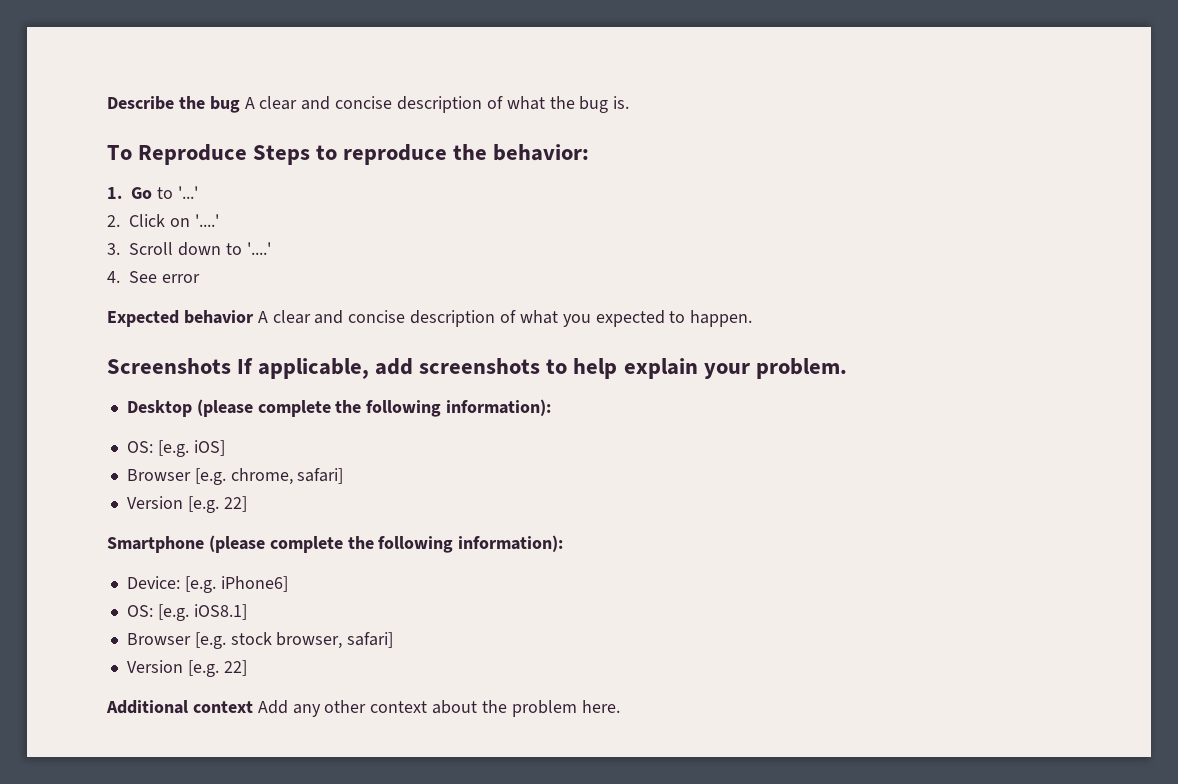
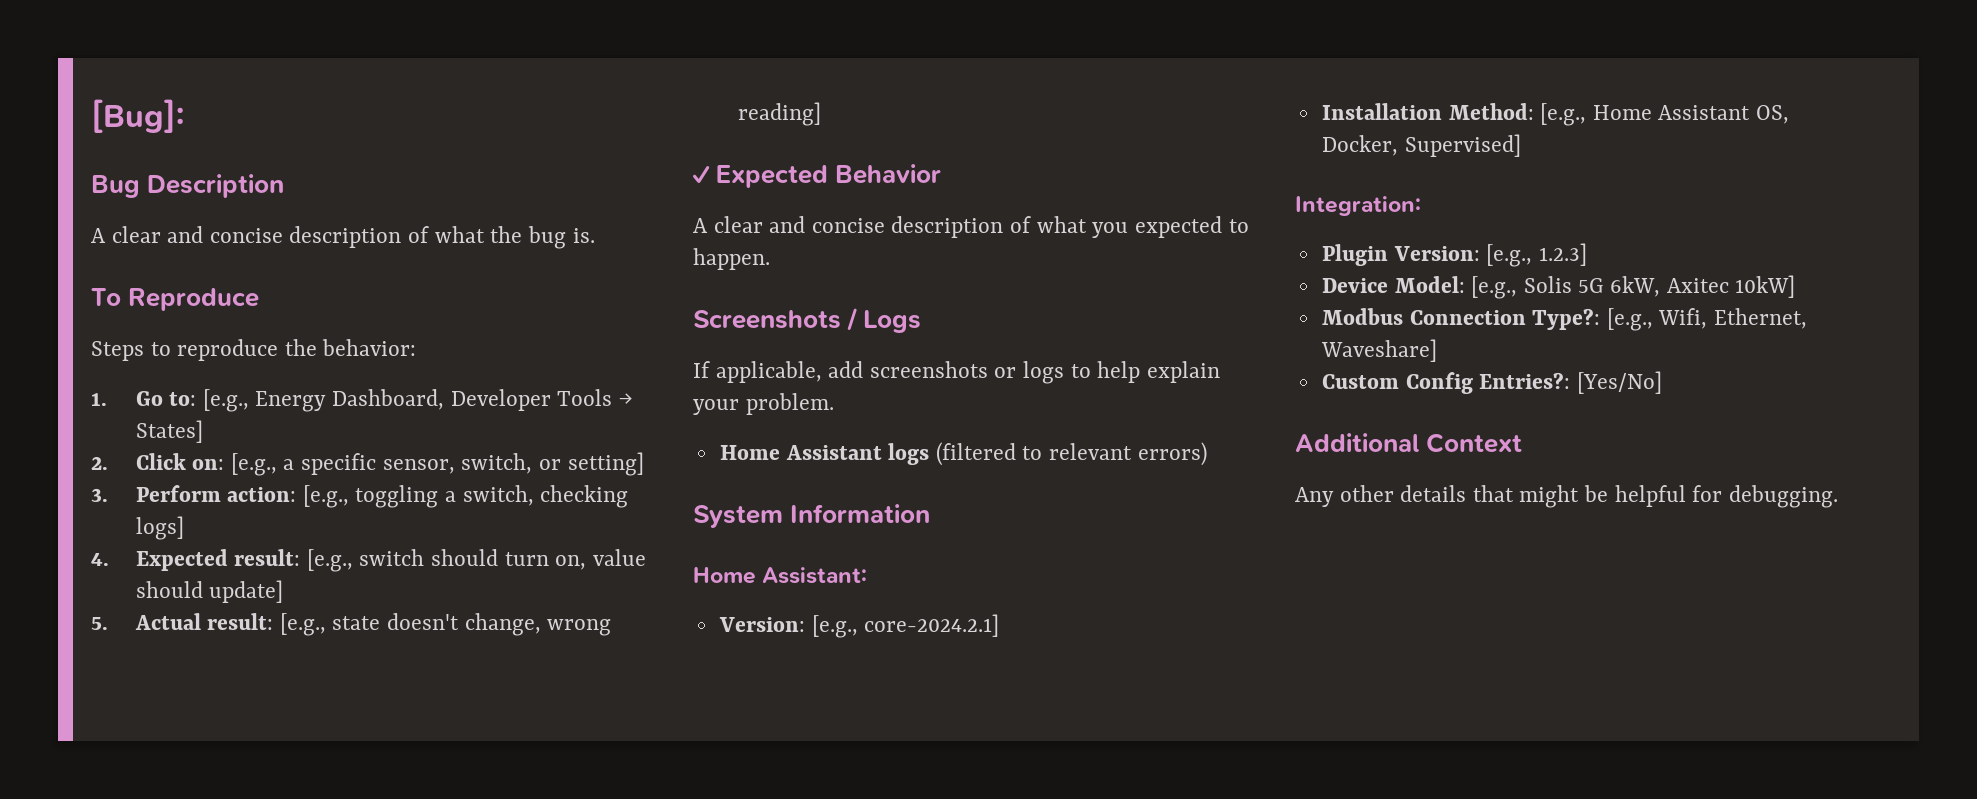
- Describe the bug A clear and concise description of what the bug is.
+ [Bug]:
+ Bug Description
+ A clear and concise description of what the bug is.
- To Reproduce Steps to reproduce the behavior:
+ To Reproduce
+ Steps to reproduce the behavior:
- 1. Go to '...'
- 2. Click on '....'
- 3. Scroll down to '....'
- 4. See error
- Expected behavior A clear and concise description of what you expected to happen.
+ 1. Go to: [e.g., Energy Dashboard, Developer Tools → States]
+ 2. Click on: [e.g., a specific sensor, switch, or setting]
+ 3. Perform action: [e.g., toggling a switch, checking logs]
+ 4. Expected result: [e.g., switch should turn on, value should update]
+ 5. Actual result: [e.g., state doesn't change, wrong reading]
+ ✓ Expected Behavior
+ A clear and concise description of what you expected to happen.
- Screenshots If applicable, add screenshots to help explain your problem.
+ Screenshots / Logs
+ If applicable, add screenshots or logs to help explain your problem.
- Desktop (please complete the following information):
- OS: [e.g. iOS]
- Browser [e.g. chrome, safari]
- Version [e.g. 22]
- Smartphone (please complete the following information):
- Device: [e.g. iPhone6]
- OS: [e.g. iOS8.1]
- Browser [e.g. stock browser, safari]
- Version [e.g. 22]
- Additional context Add any other context about the problem here.
+ Home Assistant logs (filtered to relevant errors)
+ System Information
+ Home Assistant:
+ Version: [e.g., core-2024.2.1]
+ Installation Method: [e.g., Home Assistant OS, Docker, Supervised]
+ Integration:
+ Plugin Version: [e.g., 1.2.3]
+ Device Model: [e.g., Solis 5G 6kW, Axitec 10kW]
+ Modbus Connection Type?: [e.g., Wifi, Ethernet, Waveshare]
+ Custom Config Entries?: [Yes/No]
+ Additional Context
+ Any other details that might be helpful for debugging.

